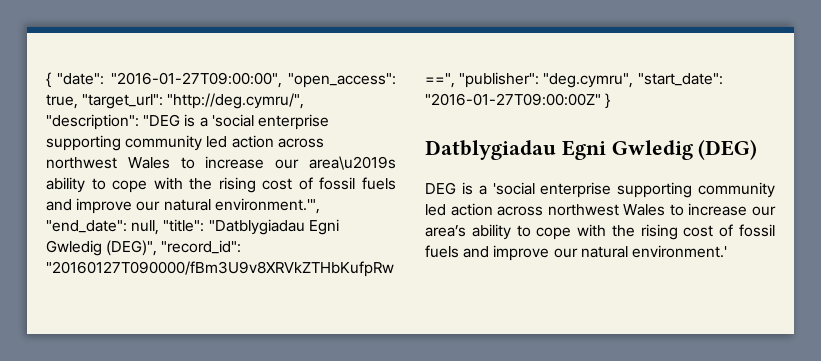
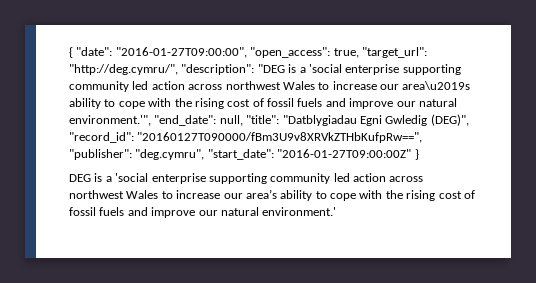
- Datblygiadau Egni Gwledig (DEG)

